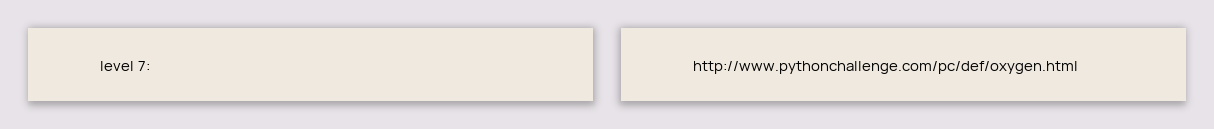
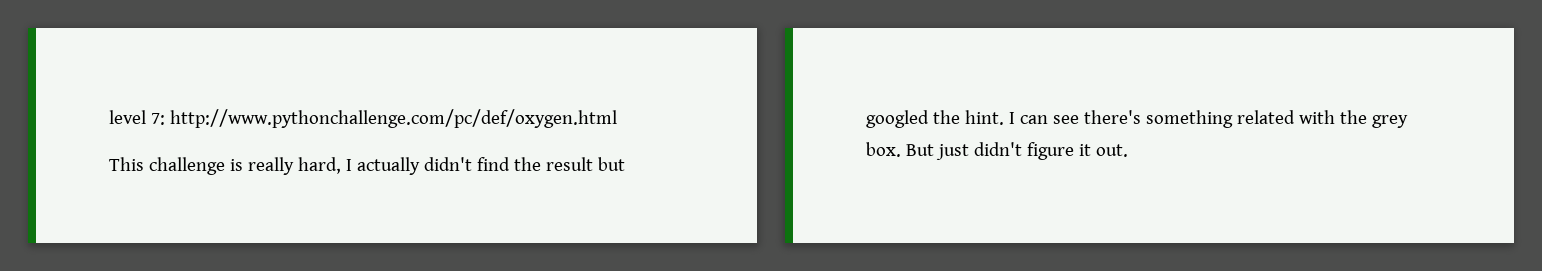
+ This challenge is really hard, I actually didn't find the result but googled the hint. I can see there's something related with the grey box. But just didn't figure it out.

